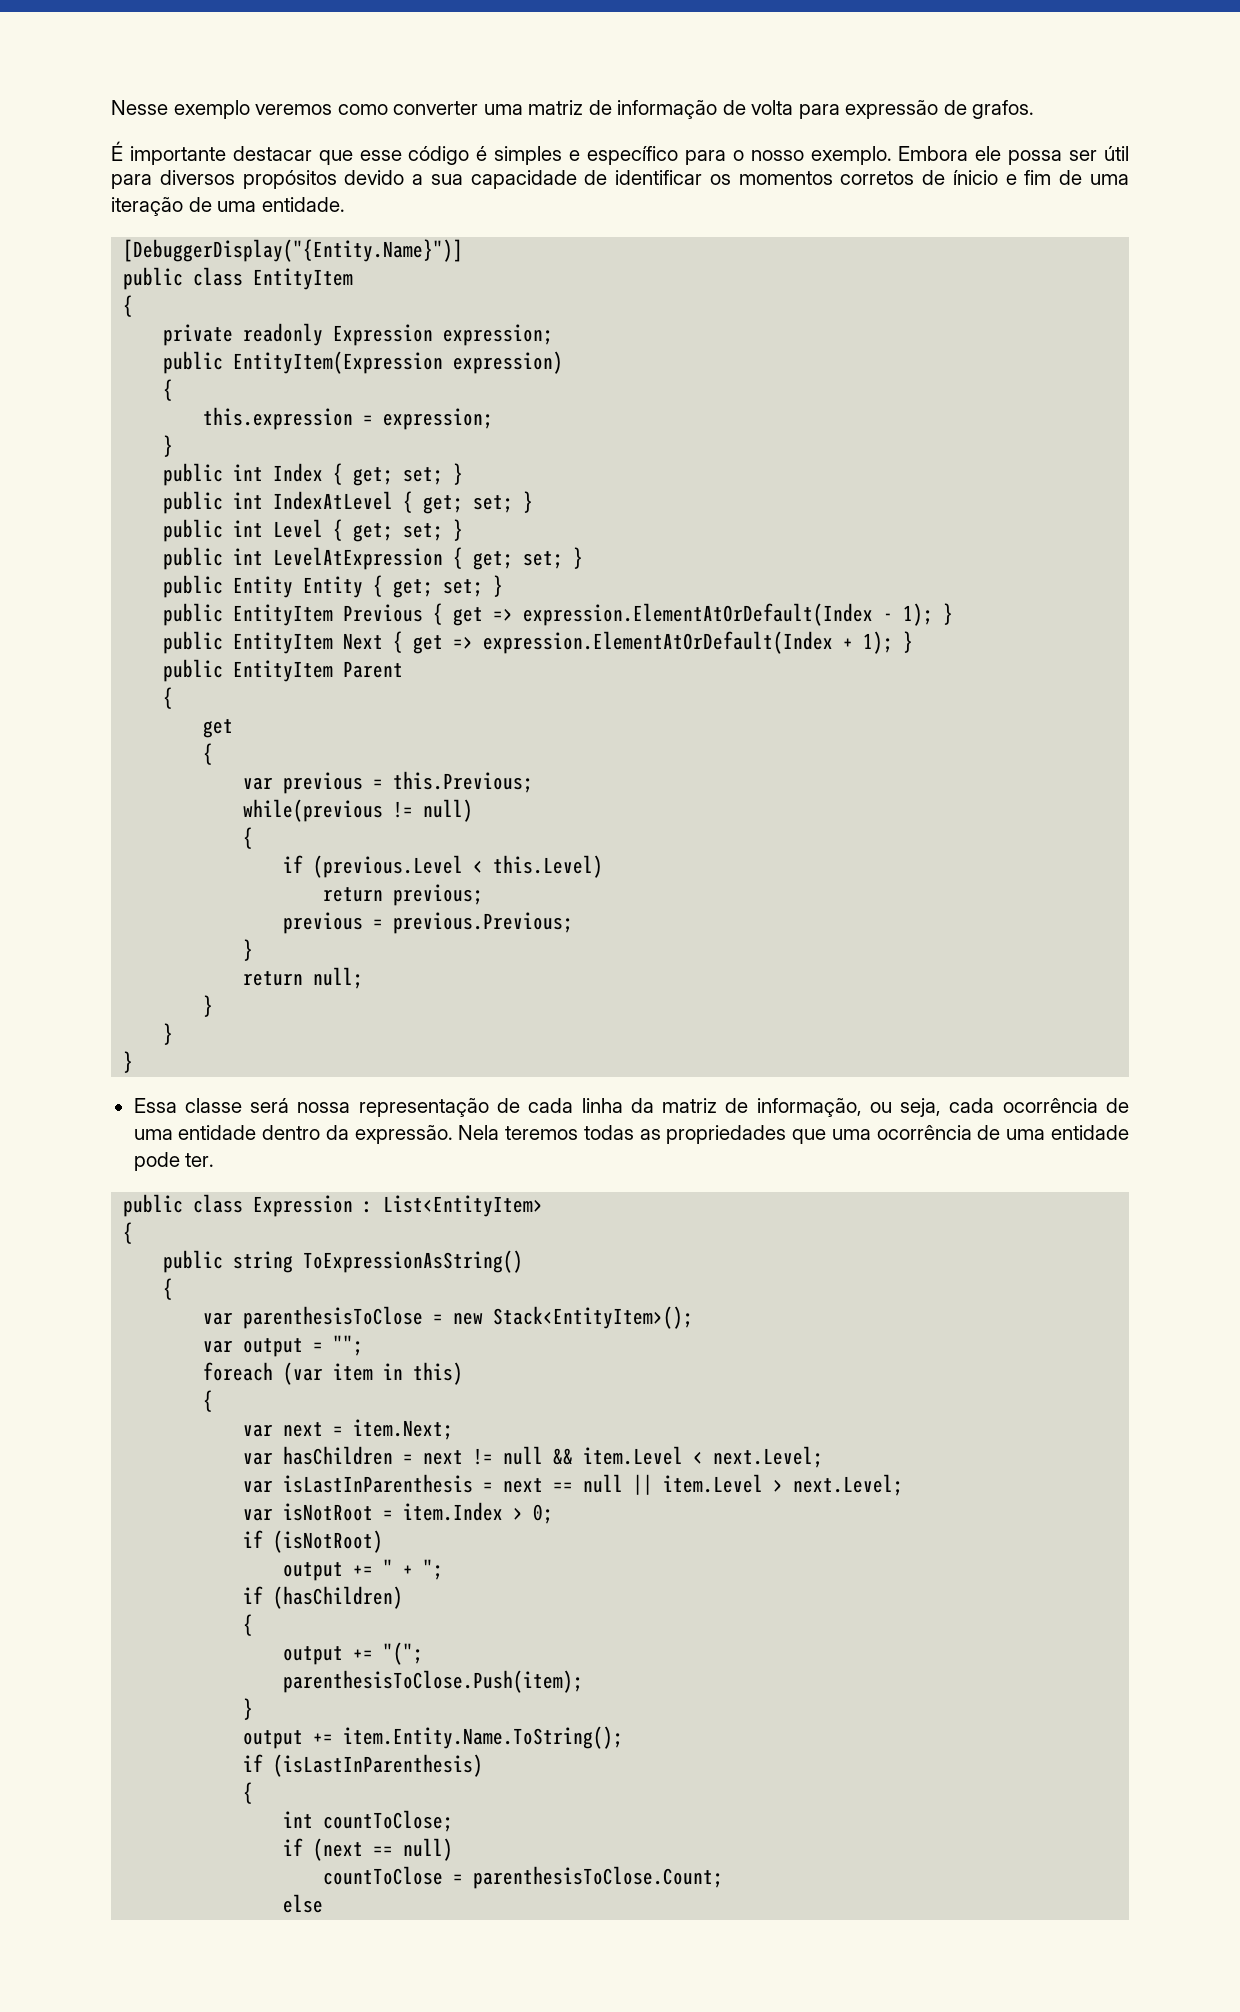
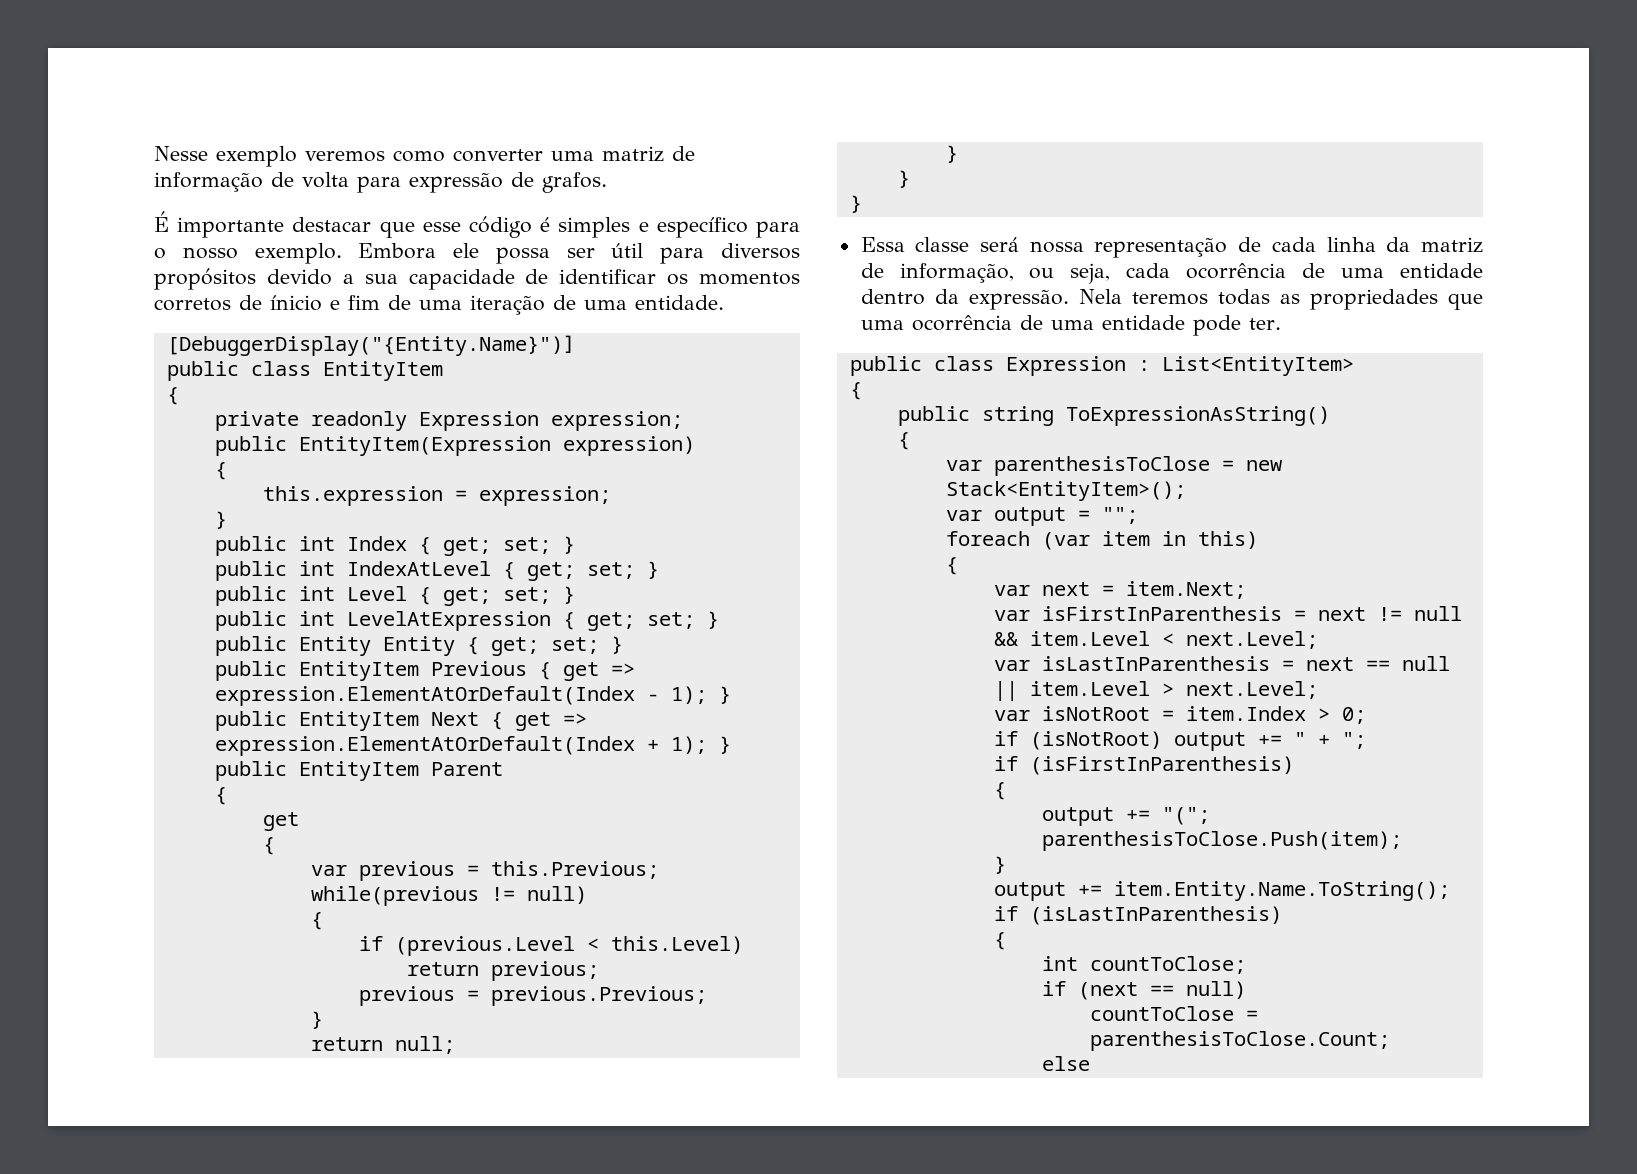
- var hasChildren = next != null && item.Level < next.Level;
+ var isFirstInParenthesis = next != null && item.Level < next.Level;
- if (isNotRoot)
- output += " + ";
+ if (isNotRoot) output += " + ";
- if (hasChildren)
+ if (isFirstInParenthesis)

